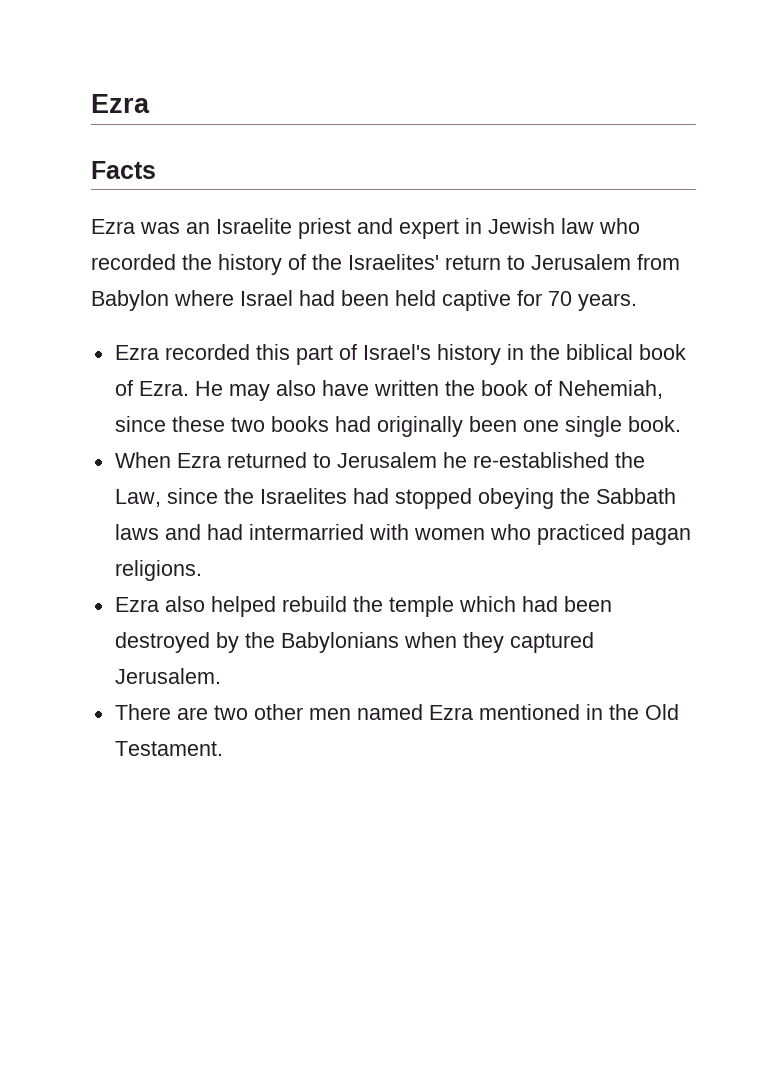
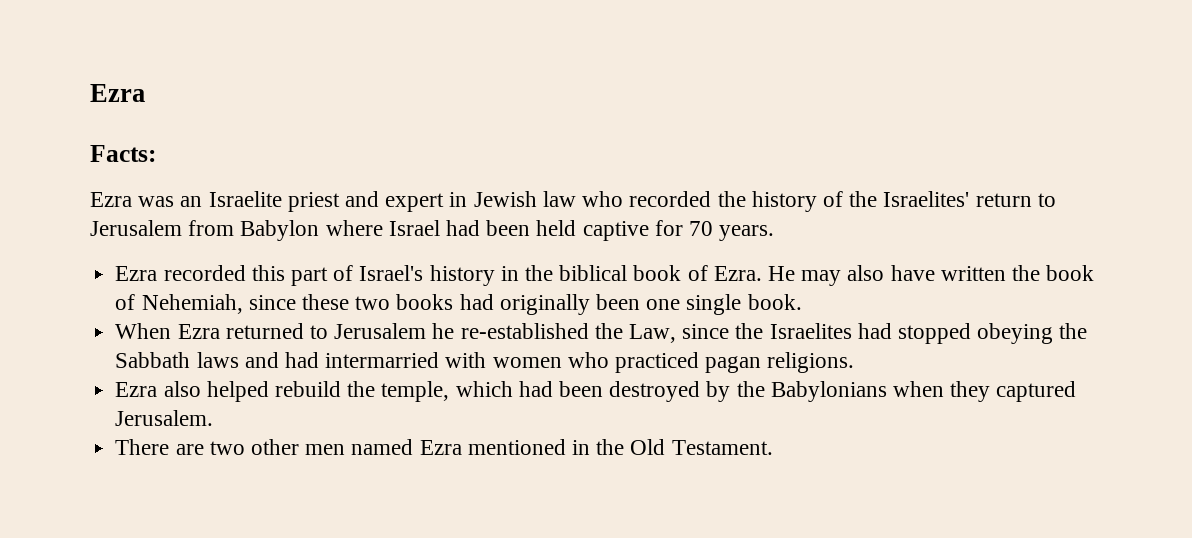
- Facts
+ Facts:
- Ezra also helped rebuild the temple which had been destroyed by the Babylonians when they captured Jerusalem.
+ Ezra also helped rebuild the temple, which had been destroyed by the Babylonians when they captured Jerusalem.

